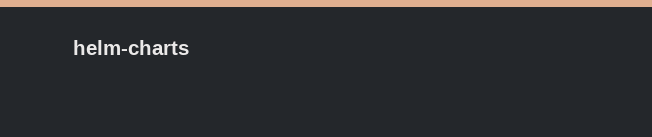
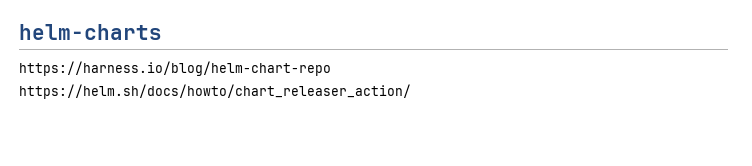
+ https://harness.io/blog/helm-chart-repo https://helm.sh/docs/howto/chart_releaser_action/

